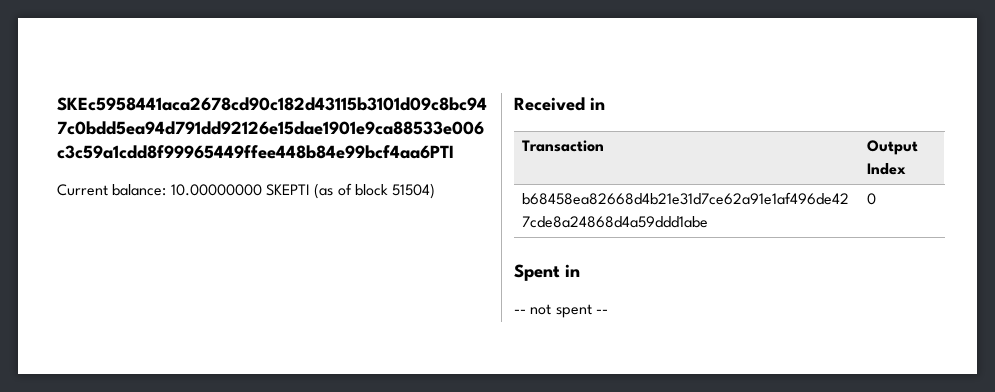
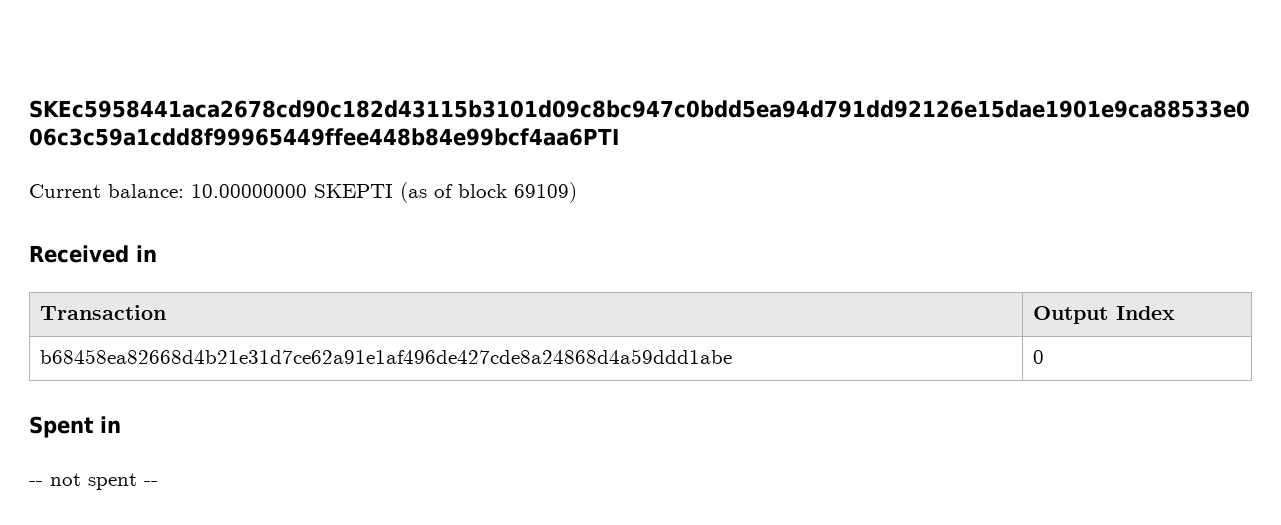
- Current balance: 10.00000000 SKEPTI (as of block 51504)
+ Current balance: 10.00000000 SKEPTI (as of block 69109)

